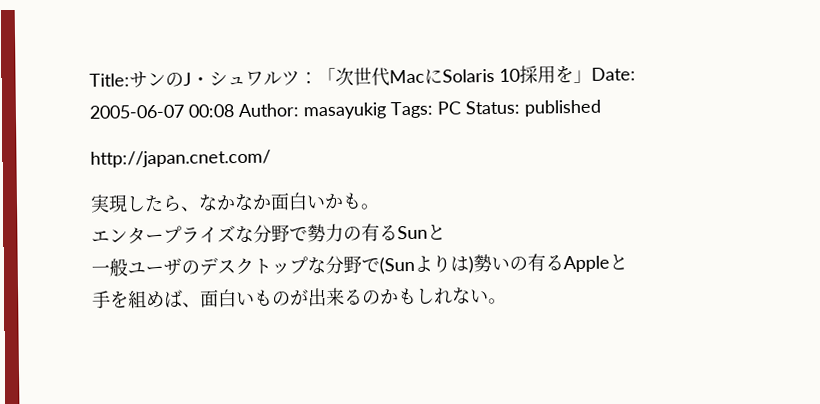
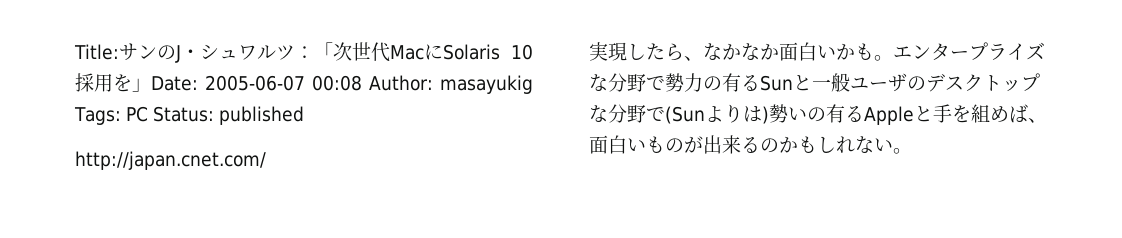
- 実現したら、なかなか面白いかも。
- エンタープライズな分野で勢力の有るSunと
- 一般ユーザのデスクトップな分野で(Sunよりは)勢いの有るAppleと
- 手を組めば、面白いものが出来るのかもしれない。
+ 実現したら、なかなか面白いかも。エンタープライズな分野で勢力の有るSunと一般ユーザのデスクトップな分野で(Sunよりは)勢いの有るAppleと手を組めば、面白いものが出来るのかもしれない。

